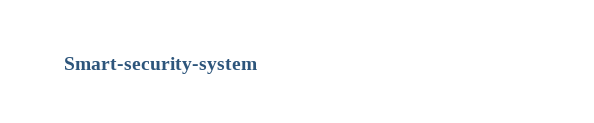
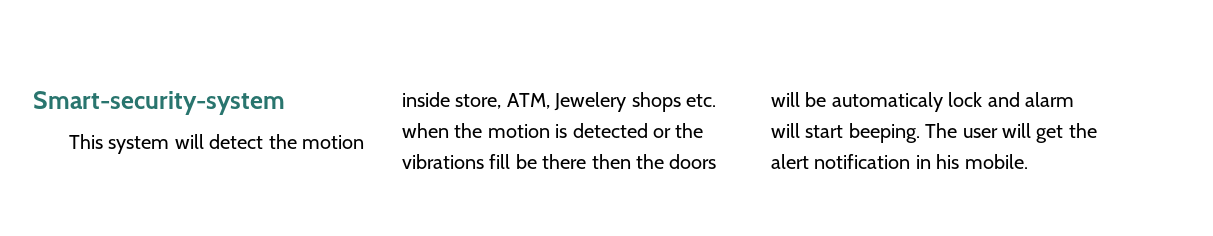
+ This system will detect the motion inside store, ATM, Jewelery shops etc. when the motion is detected or the vibrations fill be there then the doors will be automaticaly lock and alarm will start beeping. The user will get the alert notification in his mobile.

